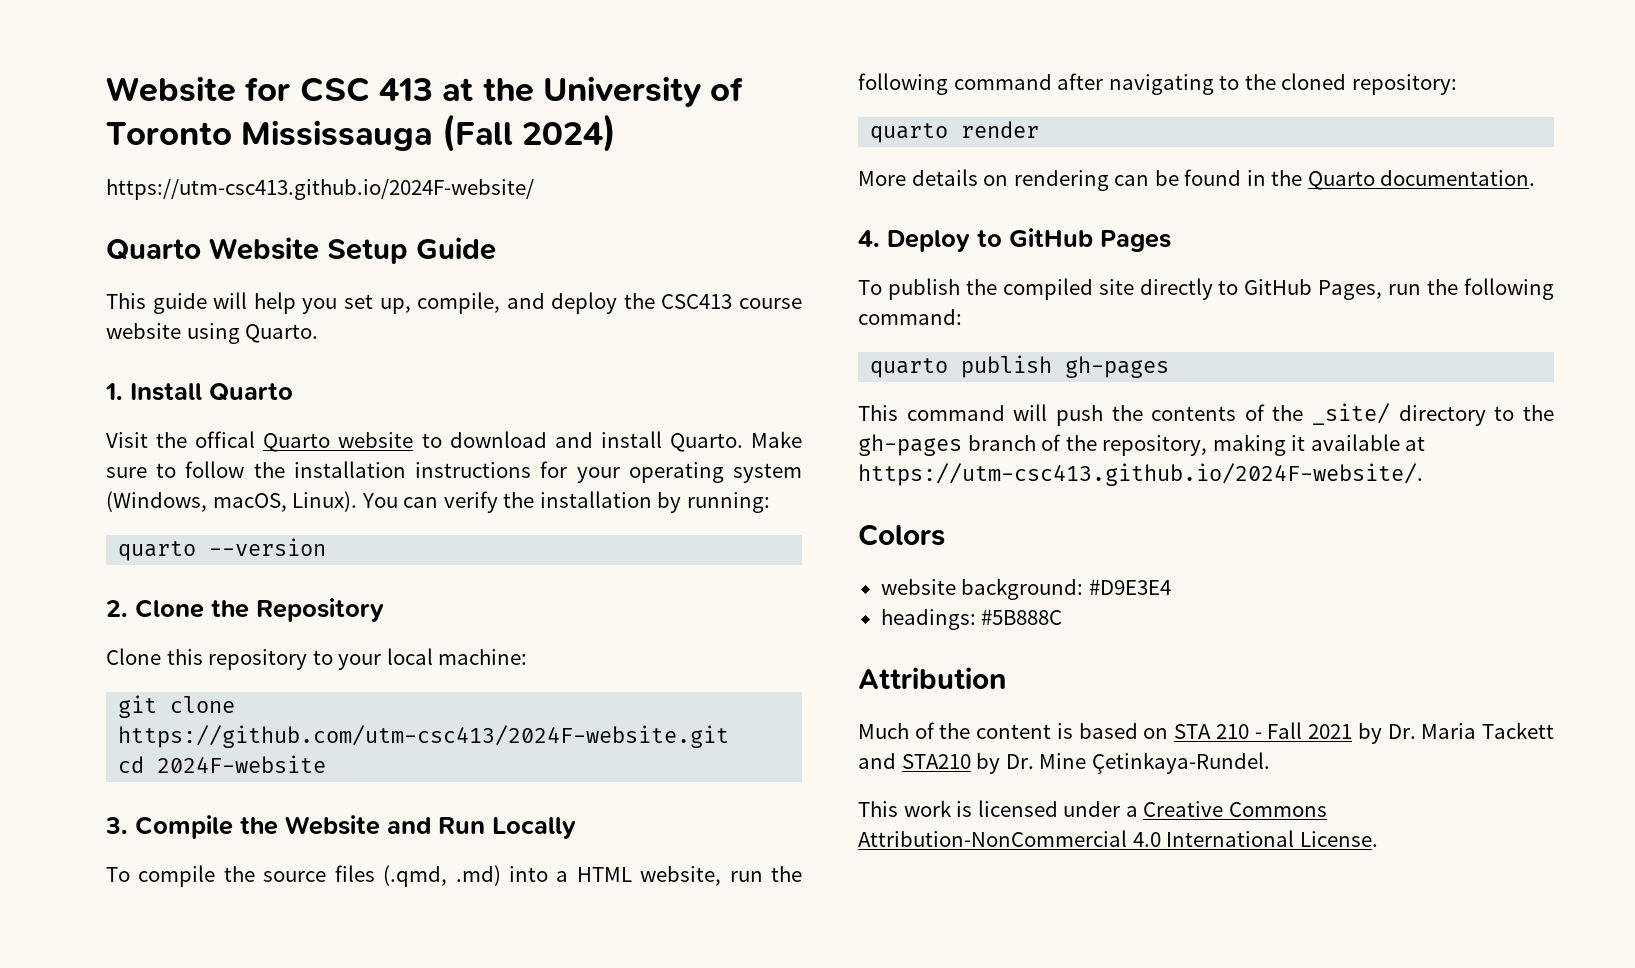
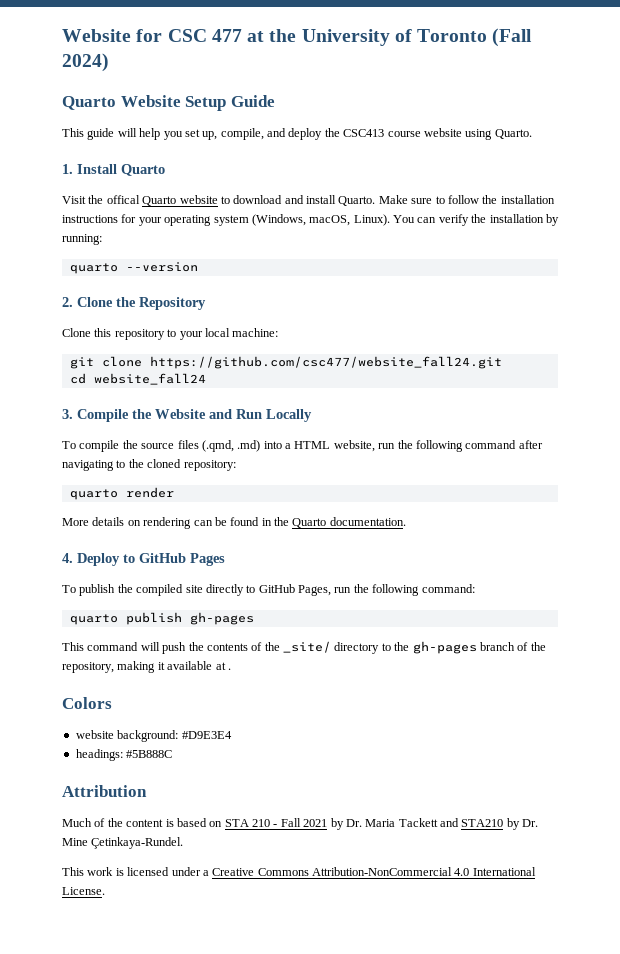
- Website for CSC 413 at the University of Toronto Mississauga (Fall 2024)
+ Website for CSC 477 at the University of Toronto (Fall 2024)
- https://utm-csc413.github.io/2024F-website/
- git clone https://github.com/utm-csc413/2024F-website.git
+ git clone https://github.com/csc477/website_fall24.git
- cd 2024F-website
+ cd website_fall24
- This command will push the contents of the _site/ directory to the gh-pages branch of the repository, making it available at https://utm-csc413.github.io/2024F-website/.
+ This command will push the contents of the _site/ directory to the gh-pages branch of the repository, making it available at .

